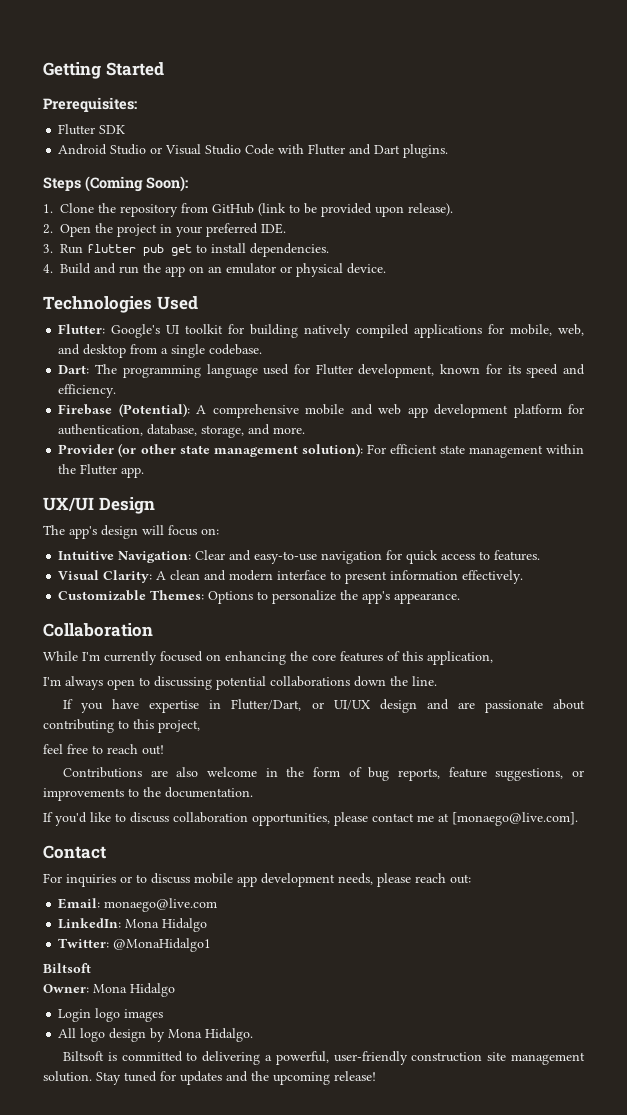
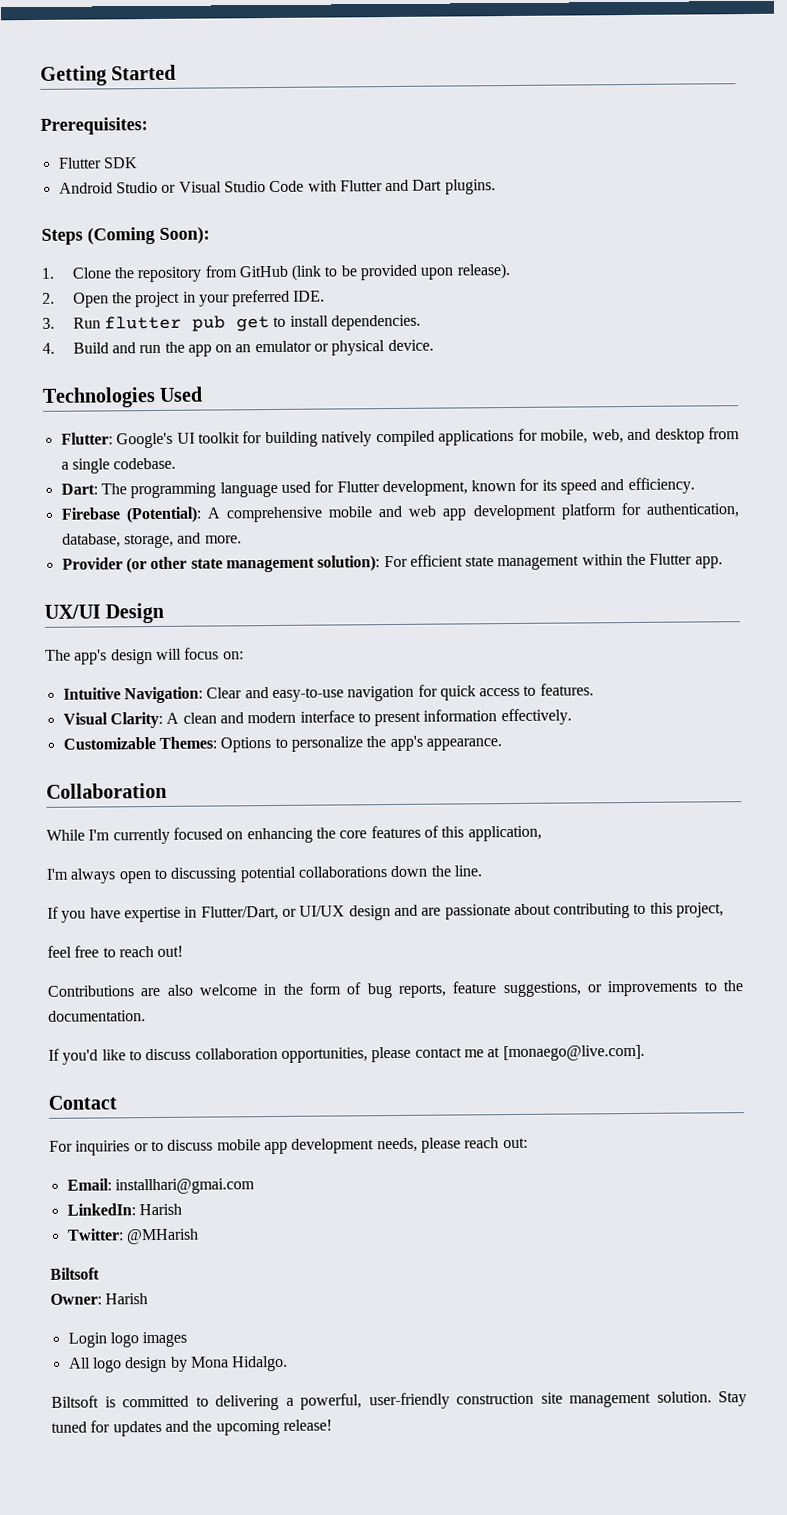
- Email: monaego@live.com
+ Email: installhari@gmai.com
- LinkedIn: Mona Hidalgo
+ LinkedIn: Harish
- Twitter: @MonaHidalgo1
+ Twitter: @MHarish
- Owner: Mona Hidalgo
+ Owner: Harish

